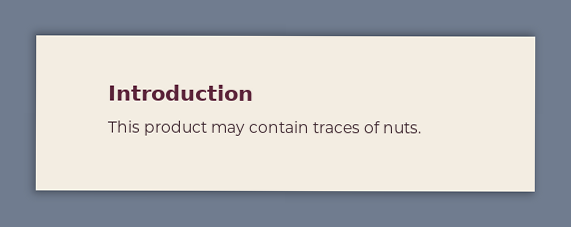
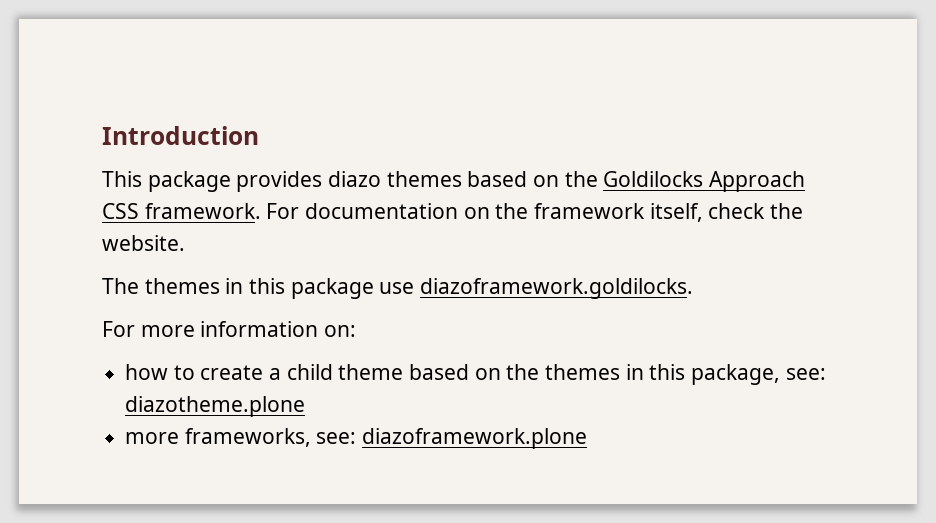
- This product may contain traces of nuts.
+ This package provides diazo themes based on the Goldilocks Approach CSS framework. For documentation on the framework itself, check the website.
+ The themes in this package use diazoframework.goldilocks.
+ For more information on:
+ how to create a child theme based on the themes in this package, see: diazotheme.plone
+ more frameworks, see: diazoframework.plone

